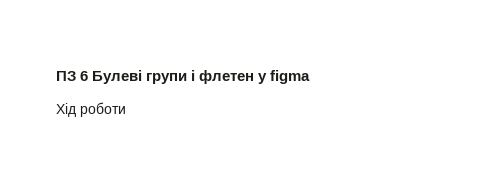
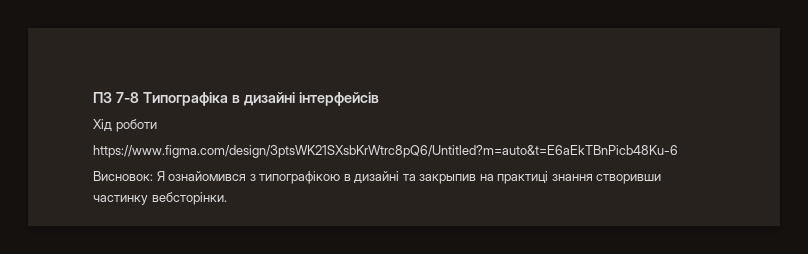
- ПЗ 6 Булеві групи і флетен у figma
+ ПЗ 7-8 Типографіка в дизайні інтерфейсів
  Хід роботи
+ https://www.figma.com/design/3ptsWK21SXsbKrWtrc8pQ6/Untitled?m=auto&t=E6aEkTBnPicb48Ku-6
+ Висновок: Я ознайомився з типографікою в дизайні та закрыпив на практиці знання створивши частинку вебсторінки.

